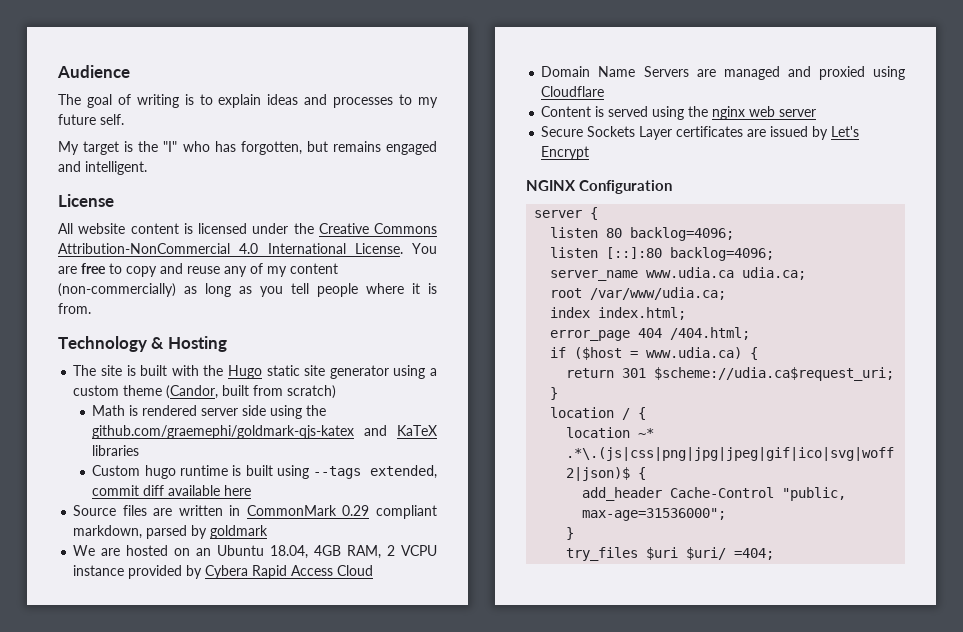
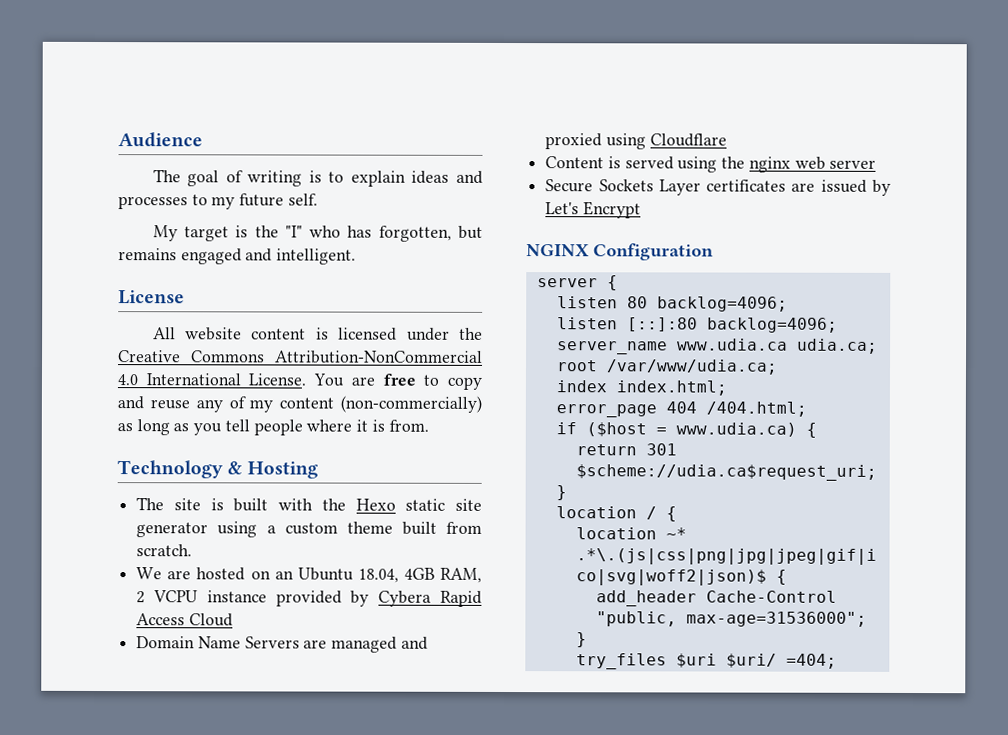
- The site is built with the Hugo static site generator using a custom theme (Candor, built from scratch)
- Math is rendered server side using the github.com/graemephi/goldmark-qjs-katex and KaTeX libraries
- Custom hugo runtime is built using --tags extended, commit diff available here
- Source files are written in CommonMark 0.29 compliant markdown, parsed by goldmark
+ The site is built with the Hexo static site generator using a custom theme built from scratch.

